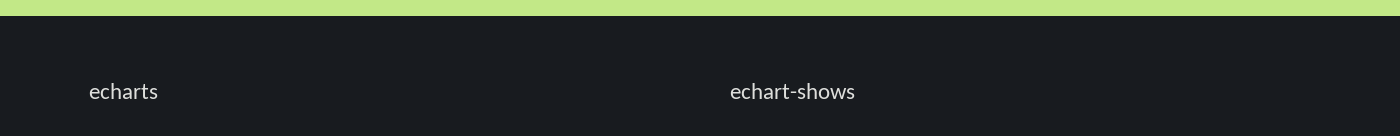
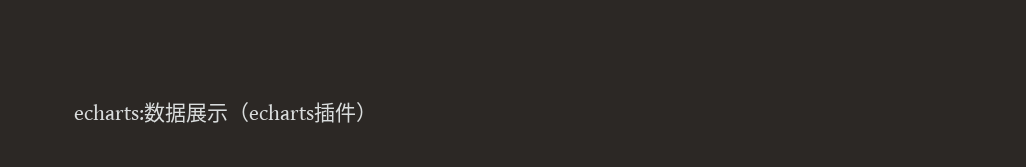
- echarts
- echart-shows
+ echarts:数据展示（echarts插件）

